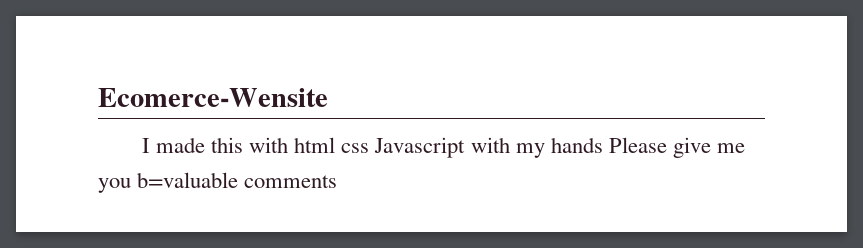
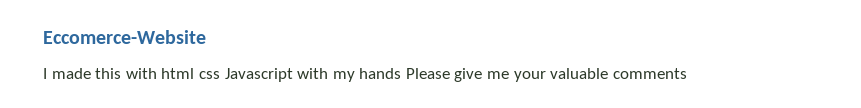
- Ecomerce-Wensite
+ Eccomerce-Website
- I made this with html css Javascript with my hands Please give me you b=valuable comments
+ I made this with html css Javascript with my hands Please give me your valuable comments

